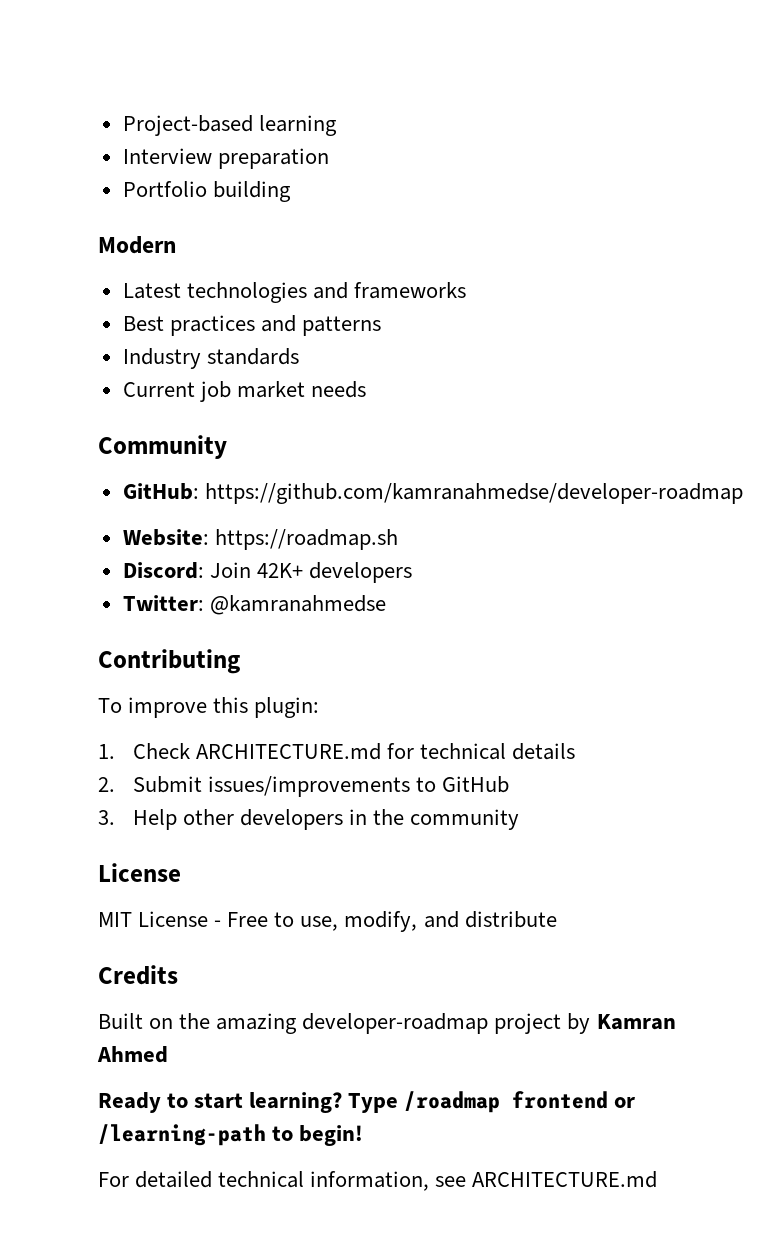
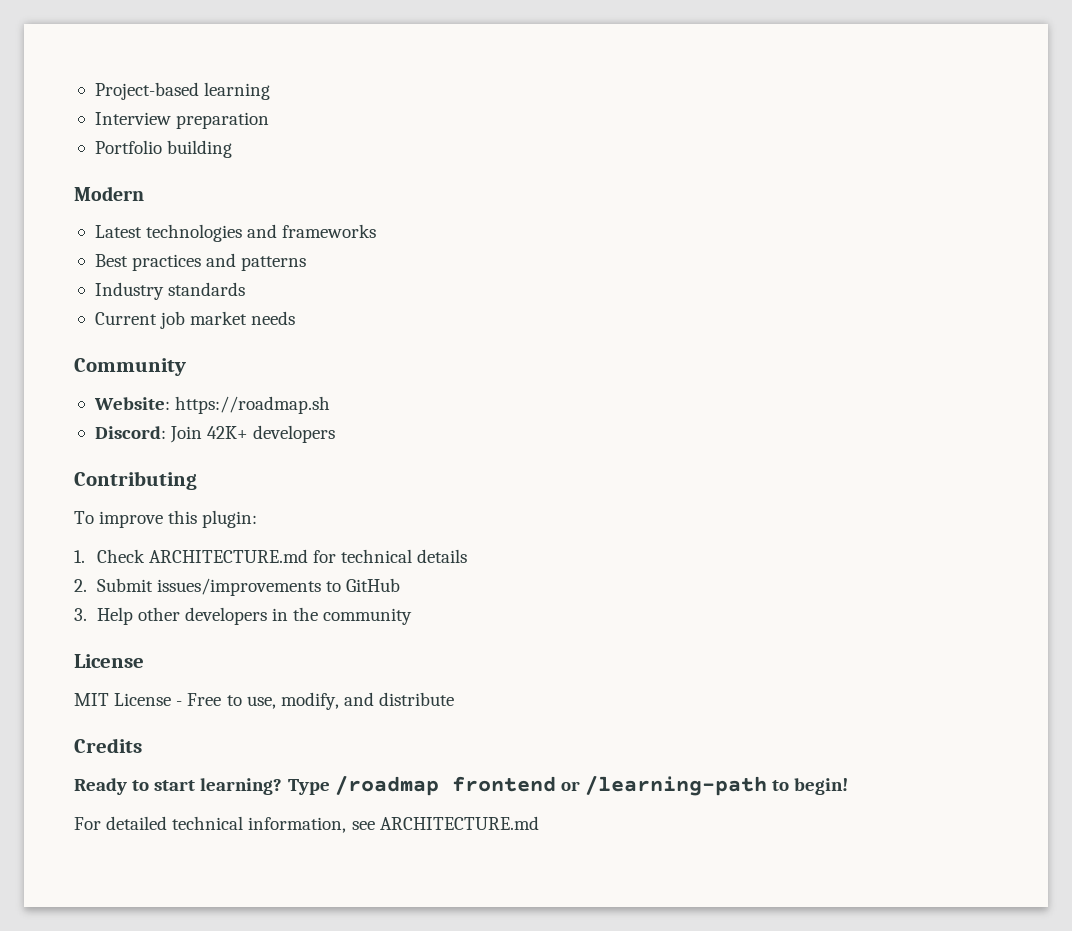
- GitHub: https://github.com/kamranahmedse/developer-roadmap
- Twitter: @kamranahmedse
- Built on the amazing developer-roadmap project by Kamran Ahmed

